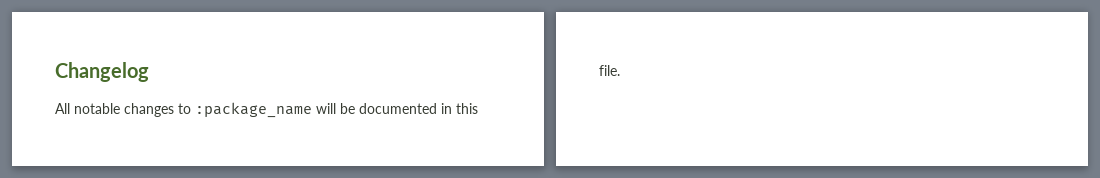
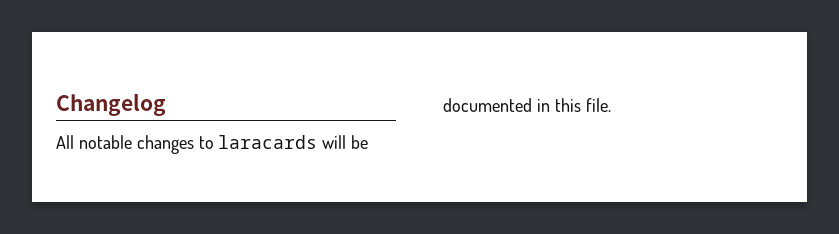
- All notable changes to :package_name will be documented in this file.
+ All notable changes to laracards will be documented in this file.

